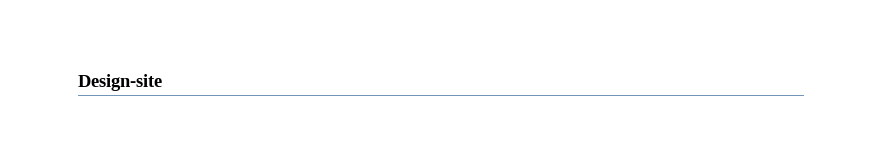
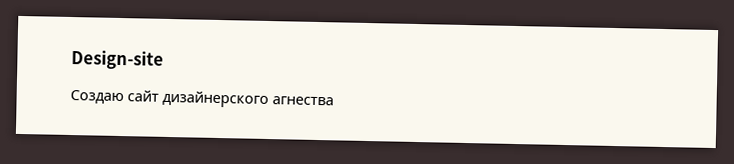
+ Создаю сайт дизайнерского агнества

